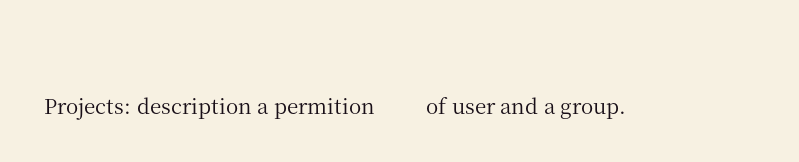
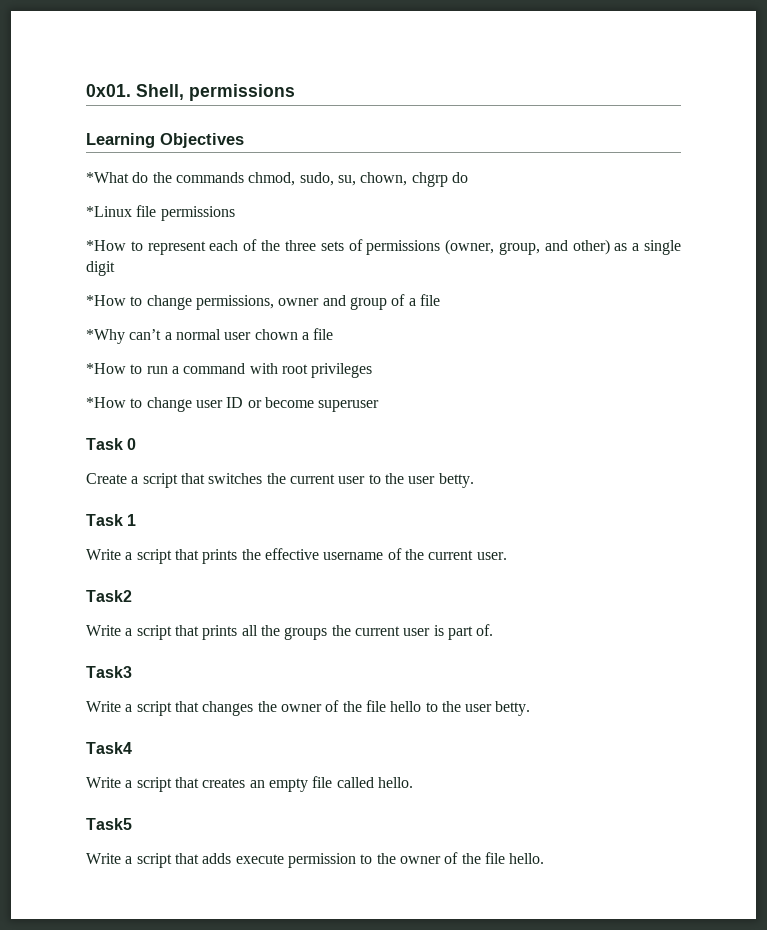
- Projects: description a permition of user and a group.
+ 0x01. Shell, permissions
+ Learning Objectives
+ *What do the commands chmod, sudo, su, chown, chgrp do
+ *Linux file permissions
+ *How to represent each of the three sets of permissions (owner, group, and other) as a single digit
+ *How to change permissions, owner and group of a file
+ *Why can’t a normal user chown a file
+ *How to run a command with root privileges
+ *How to change user ID or become superuser
+ Task 0
+ Create a script that switches the current user to the user betty.
+ Task 1
+ Write a script that prints the effective username of the current user.
+ Task2
+ Write a script that prints all the groups the current user is part of.
+ Task3
+ Write a script that changes the owner of the file hello to the user betty.
+ Task4
+ Write a script that creates an empty file called hello.
+ Task5
+ Write a script that adds execute permission to the owner of the file hello.

